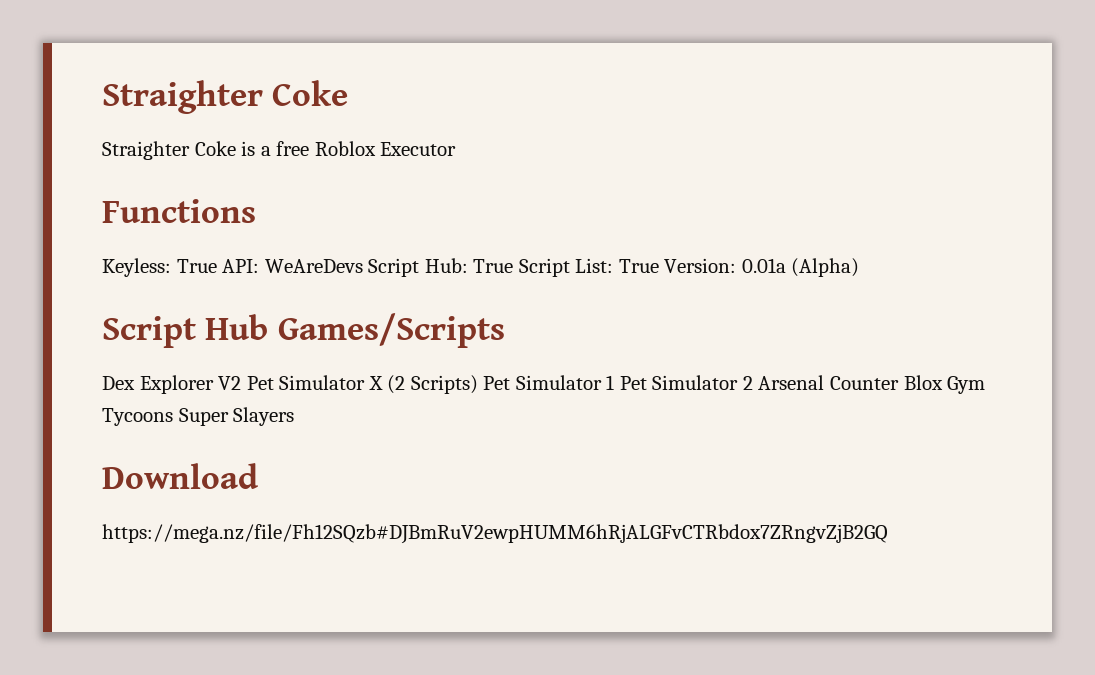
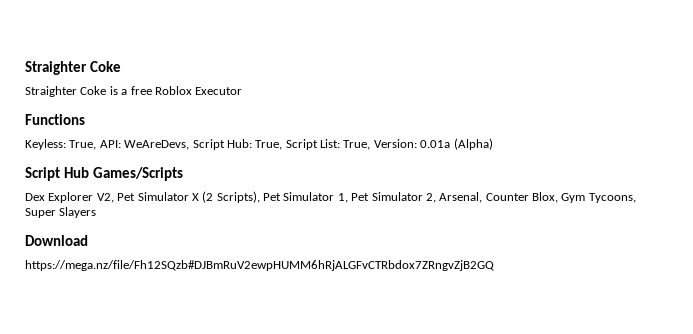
- Keyless: True API: WeAreDevs Script Hub: True Script List: True Version: 0.01a (Alpha)
+ Keyless: True, API: WeAreDevs, Script Hub: True, Script List: True, Version: 0.01a (Alpha)
- Dex Explorer V2 Pet Simulator X (2 Scripts) Pet Simulator 1 Pet Simulator 2 Arsenal Counter Blox Gym Tycoons Super Slayers
+ Dex Explorer V2, Pet Simulator X (2 Scripts), Pet Simulator 1, Pet Simulator 2, Arsenal, Counter Blox, Gym Tycoons, Super Slayers

